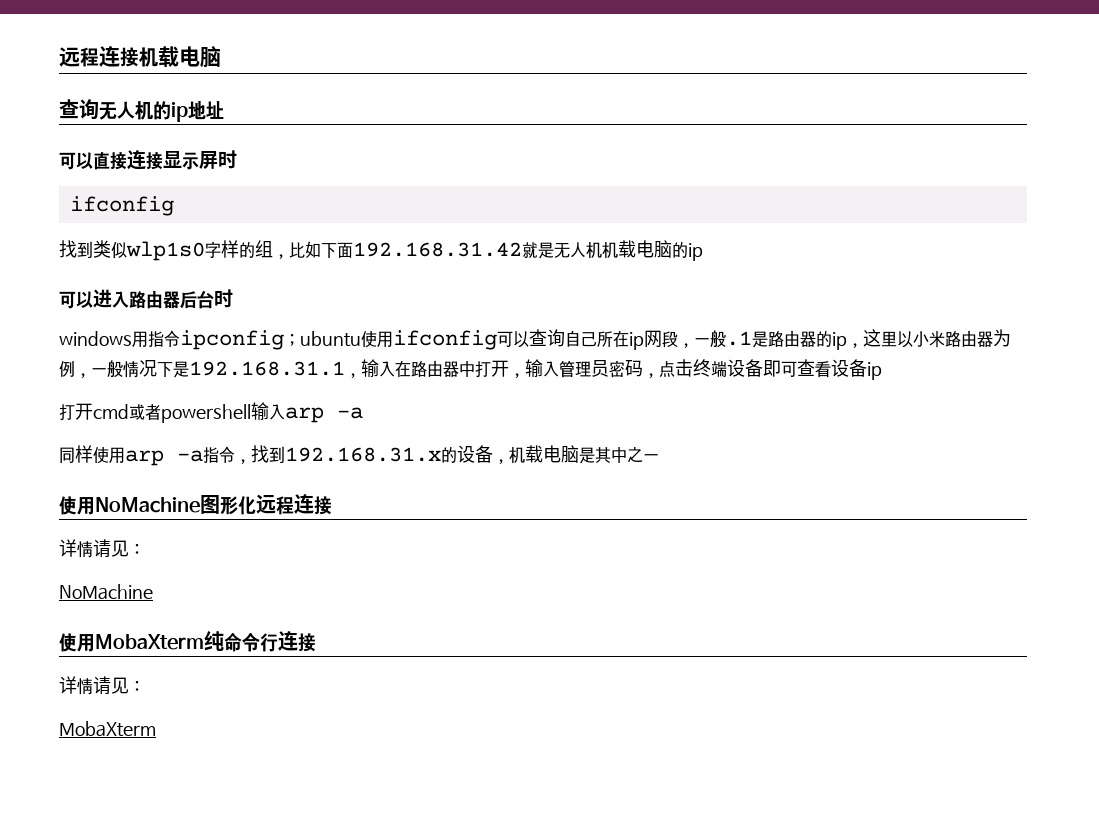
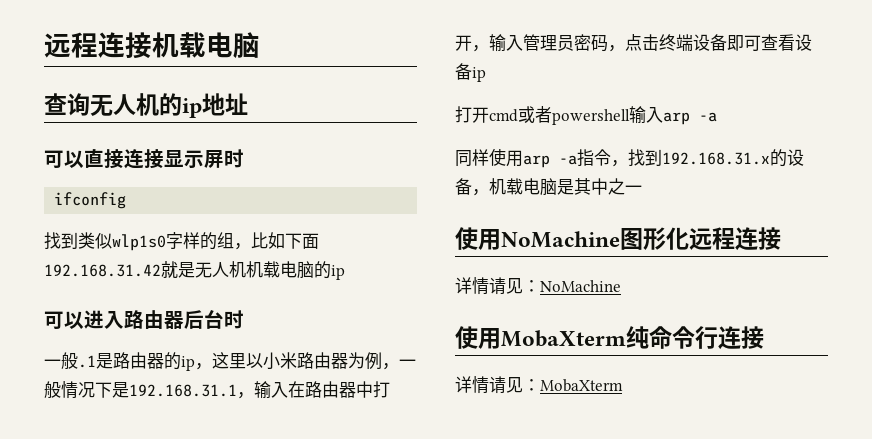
- windows用指令ipconfig；ubuntu使用ifconfig可以查询自己所在ip网段，一般.1是路由器的ip，这里以小米路由器为例，一般情况下是192.168.31.1，输入在路由器中打开，输入管理员密码，点击终端设备即可查看设备ip
+ 一般.1是路由器的ip，这里以小米路由器为例，一般情况下是192.168.31.1，输入在路由器中打开，输入管理员密码，点击终端设备即可查看设备ip
  使用NoMachine图形化远程连接
- 详情请见：
- NoMachine
+ 详情请见：NoMachine
  使用MobaXterm纯命令行连接
- 详情请见：
- MobaXterm
+ 详情请见：MobaXterm

